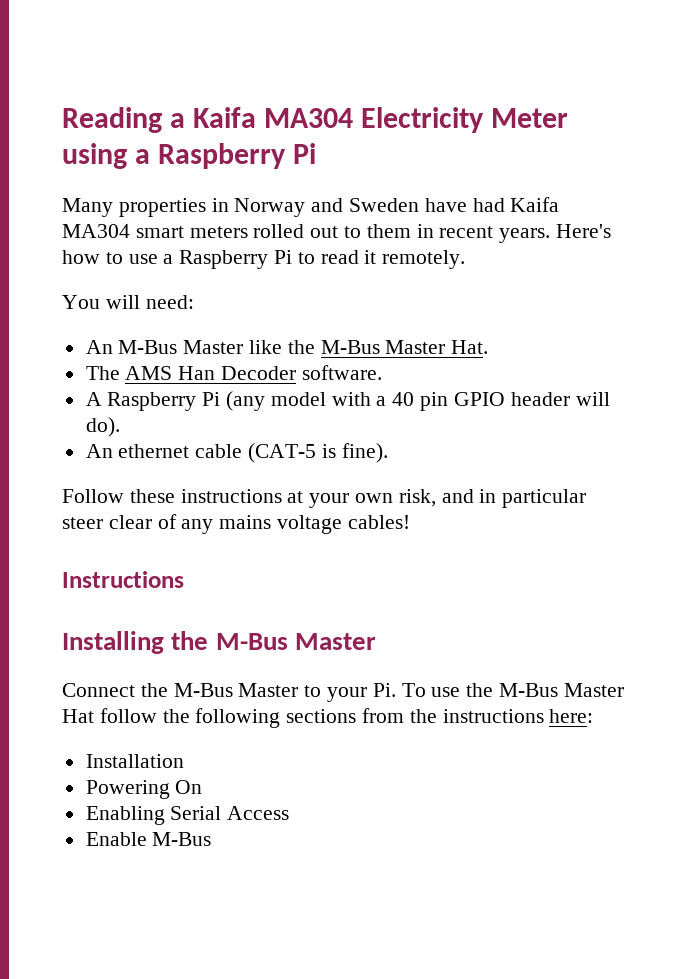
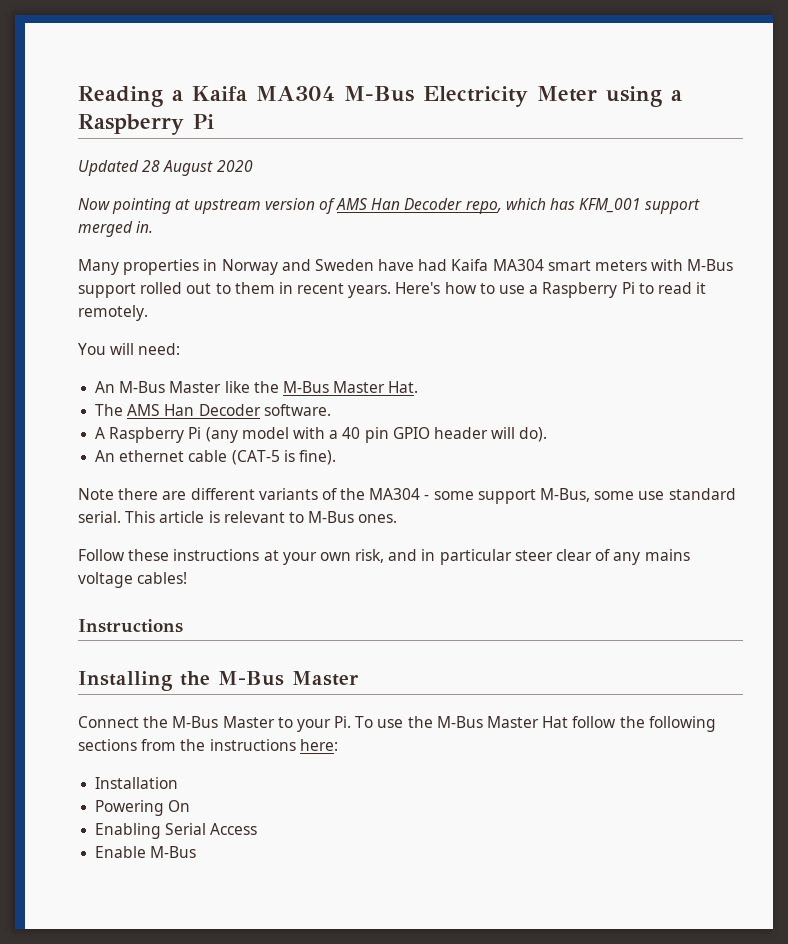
- Reading a Kaifa MA304 Electricity Meter using a Raspberry Pi
+ Reading a Kaifa MA304 M-Bus Electricity Meter using a Raspberry Pi
+ Updated 28 August 2020
+ Now pointing at upstream version of AMS Han Decoder repo, which has KFM_001 support merged in.
- Many properties in Norway and Sweden have had Kaifa MA304 smart meters rolled out to them in recent years.
+ Many properties in Norway and Sweden have had Kaifa MA304 smart meters with M-Bus support rolled out to them in recent years.
+ Note there are different variants of the MA304 - some support M-Bus, some use standard serial. This article is relevant to M-Bus ones.

